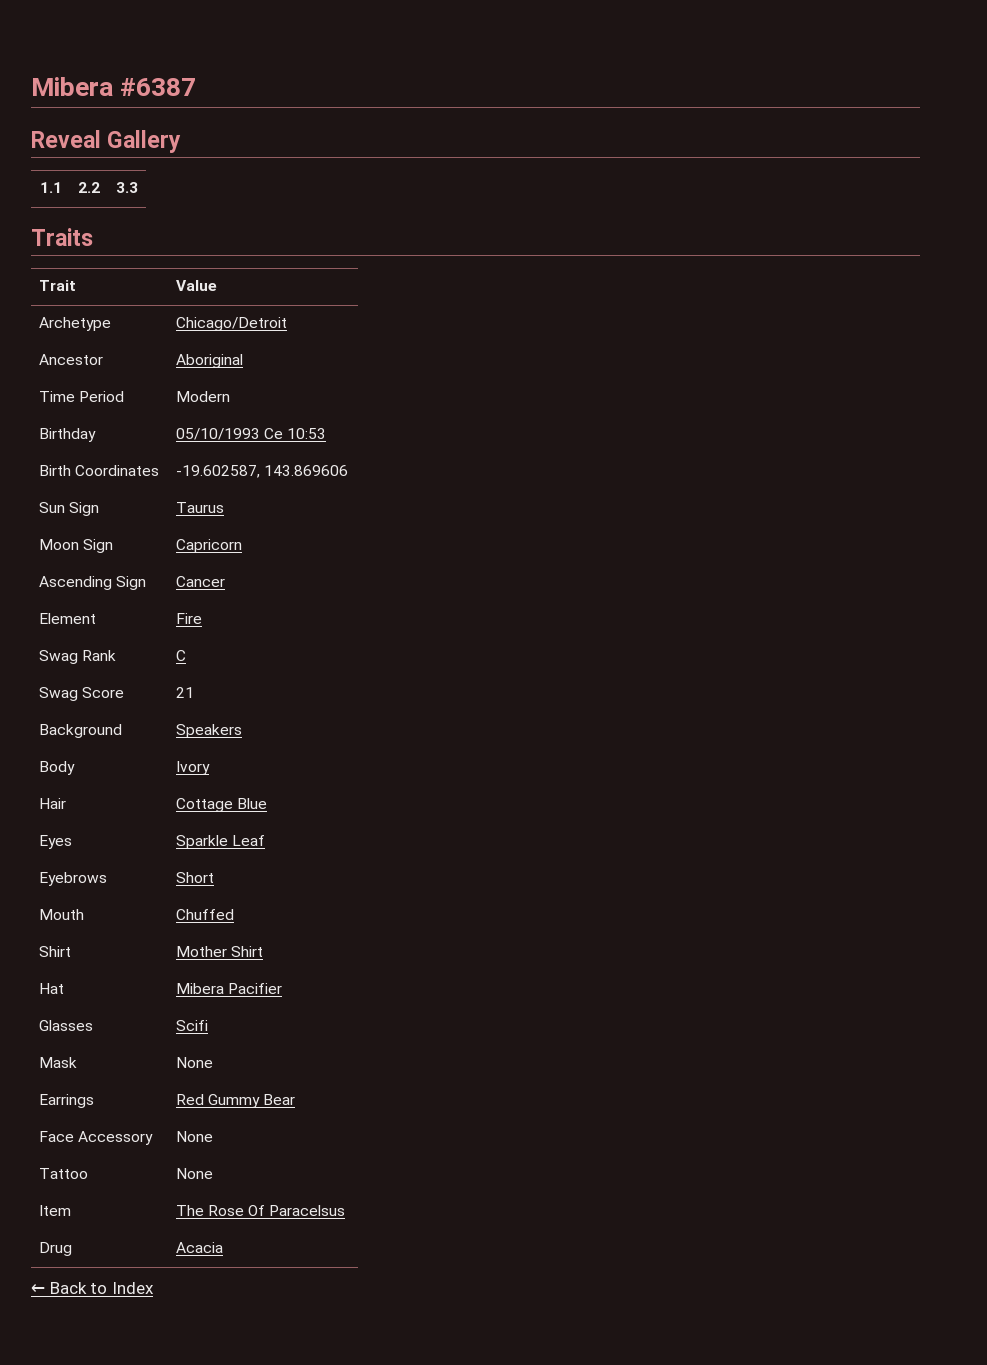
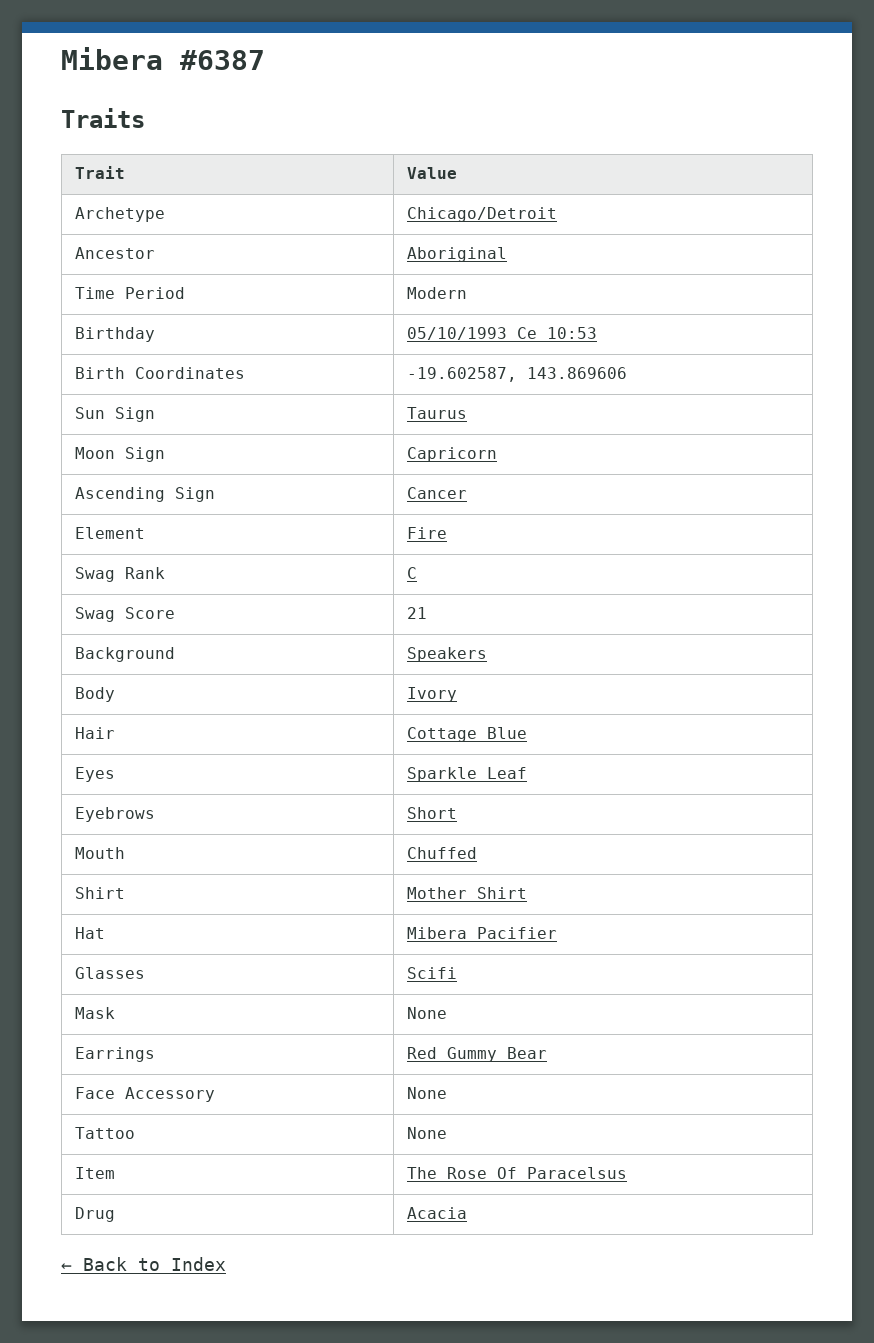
- Reveal Gallery
- 1.1 | 2.2 | 3.3

